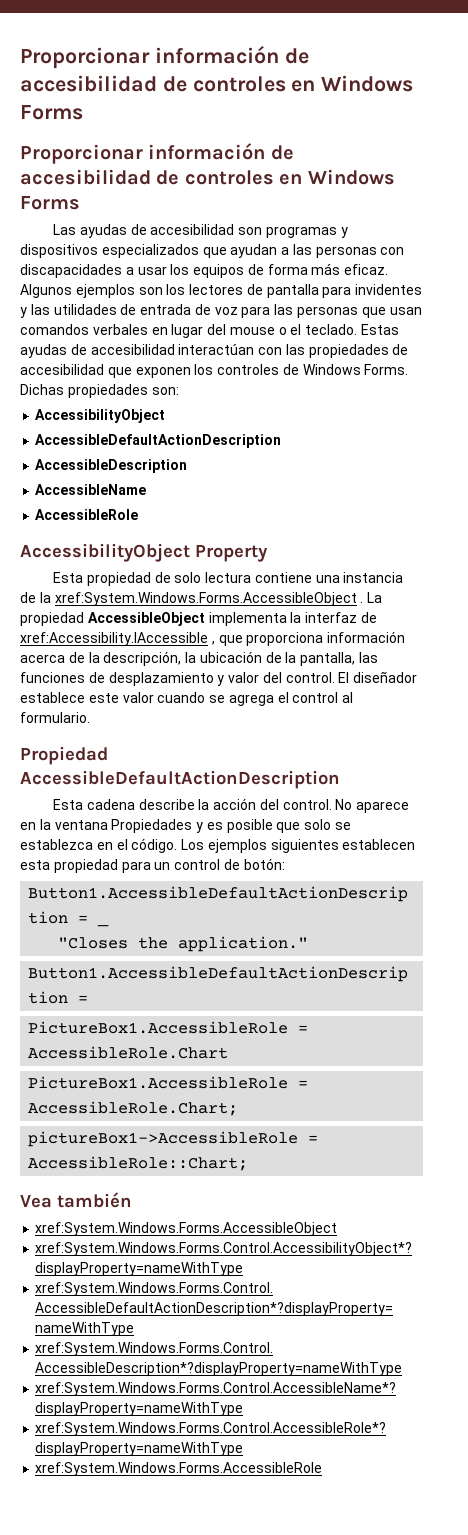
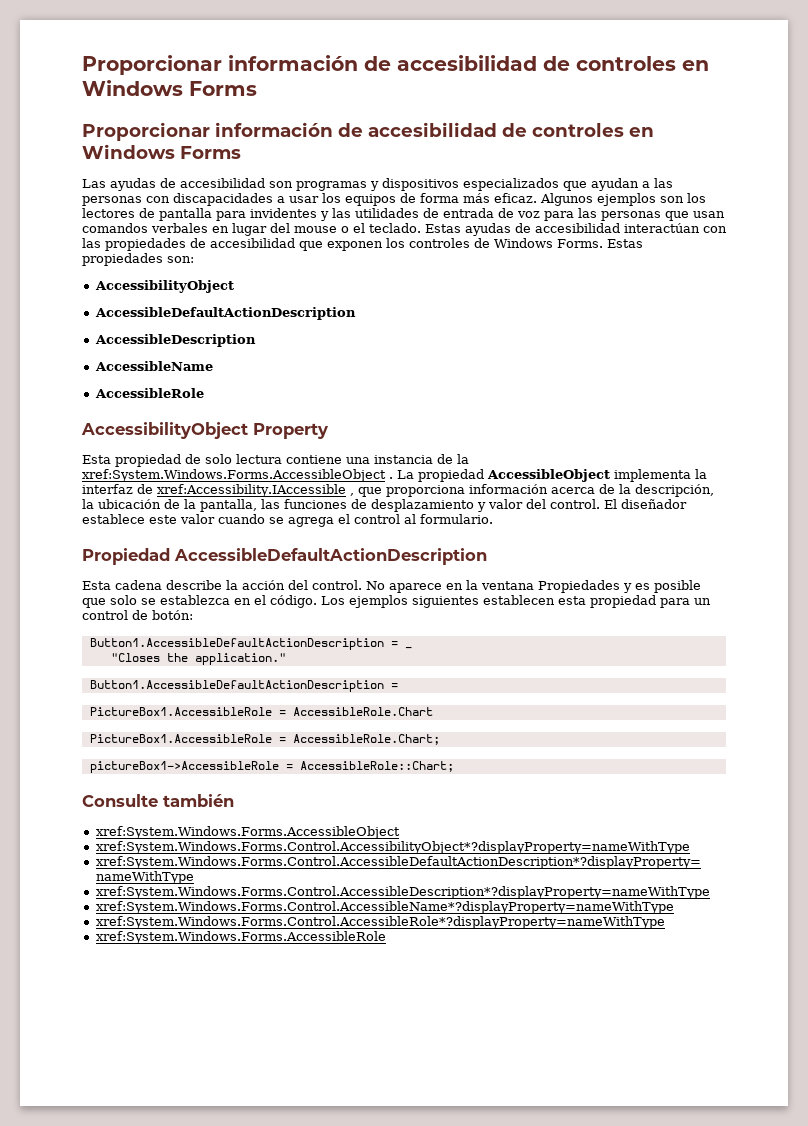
- Dichas propiedades son:
+ Estas propiedades son:
- Vea también
+ Consulte también

